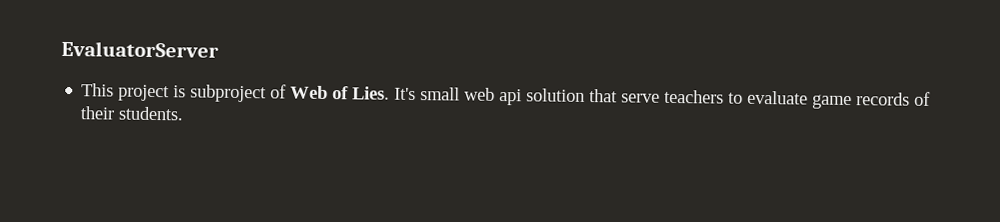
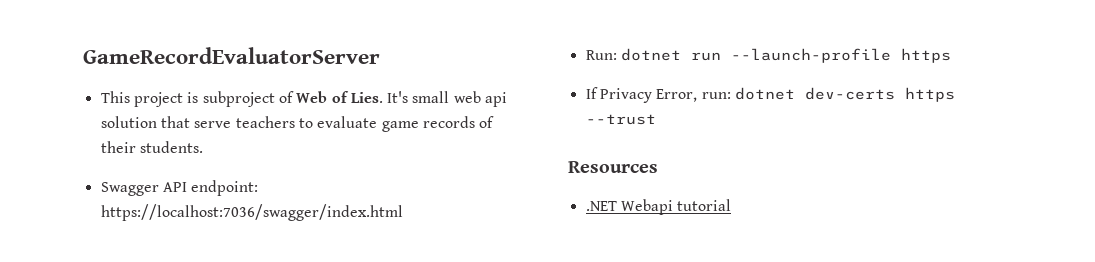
- EvaluatorServer
+ GameRecordEvaluatorServer
+ Swagger API endpoint: https://localhost:7036/swagger/index.html
+ Run: dotnet run --launch-profile https
+ If Privacy Error, run: dotnet dev-certs https --trust
+ Resources
+ .NET Webapi tutorial

